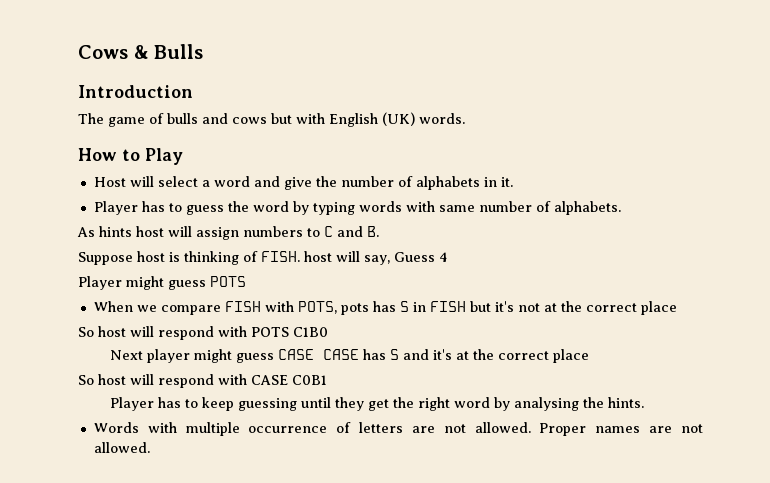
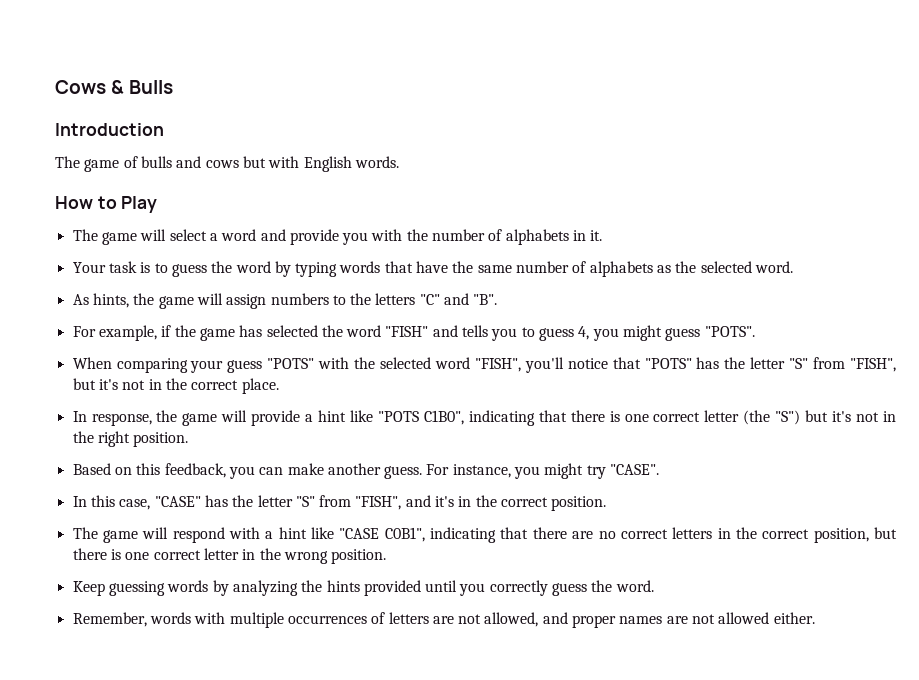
- The game of bulls and cows but with English (UK) words.
+ The game of bulls and cows but with English words.
- Host will select a word and give the number of alphabets in it.
+ The game will select a word and provide you with the number of alphabets in it.
- Player has to guess the word by typing words with same number of alphabets.
- As hints host will assign numbers to C and B.
- Suppose host is thinking of FISH. host will say, Guess 4
- Player might guess POTS
+ Your task is to guess the word by typing words that have the same number of alphabets as the selected word.
+ As hints, the game will assign numbers to the letters "C" and "B".
+ For example, if the game has selected the word "FISH" and tells you to guess 4, you might guess "POTS".
- When we compare FISH with POTS, pots has S in FISH but it's not at the correct place
- So host will respond with POTS C1B0
- Next player might guess CASE CASE has S and it's at the correct place
- So host will respond with CASE C0B1
- Player has to keep guessing until they get the right word by analysing the hints.
- Words with multiple occurrence of letters are not allowed. Proper names are not allowed.
+ When comparing your guess "POTS" with the selected word "FISH", you'll notice that "POTS" has the letter "S" from "FISH", but it's not in the correct place.
+ In response, the game will provide a hint like "POTS C1B0", indicating that there is one correct letter (the "S") but it's not in the right position.
+ Based on this feedback, you can make another guess. For instance, you might try "CASE".
+ In this case, "CASE" has the letter "S" from "FISH", and it's in the correct position.
+ The game will respond with a hint like "CASE C0B1", indicating that there are no correct letters in the correct position, but there is one correct letter in the wrong position.
+ Keep guessing words by analyzing the hints provided until you correctly guess the word.
+ Remember, words with multiple occurrences of letters are not allowed, and proper names are not allowed either.

